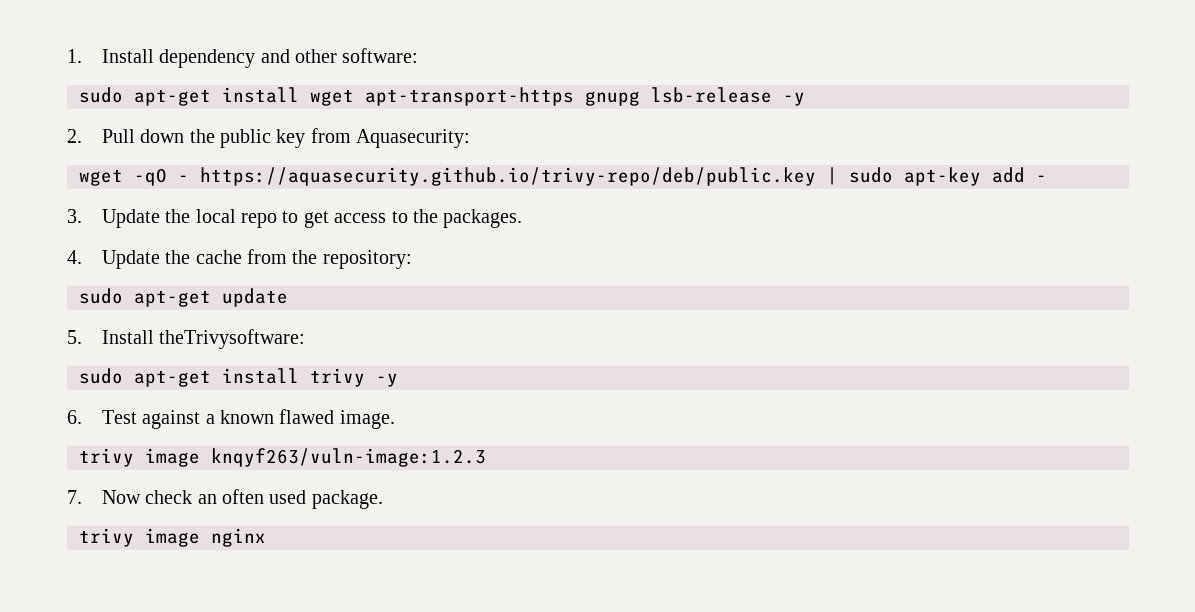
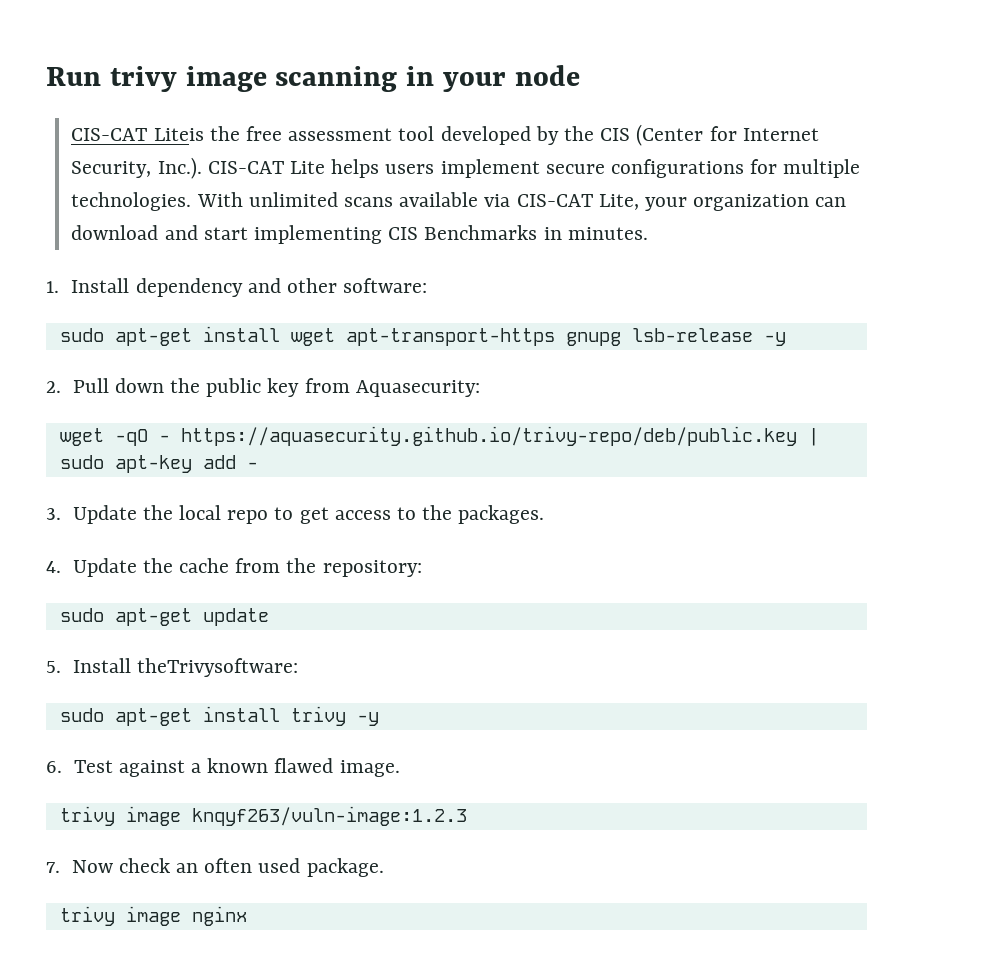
+ Run trivy image scanning in your node
+ CIS-CAT Liteis the free assessment tool developed by the CIS (Center for Internet Security, Inc.). CIS-CAT Lite helps users implement secure configurations for multiple technologies. With unlimited scans available via CIS-CAT Lite, your organization can download and start implementing CIS Benchmarks in minutes.

